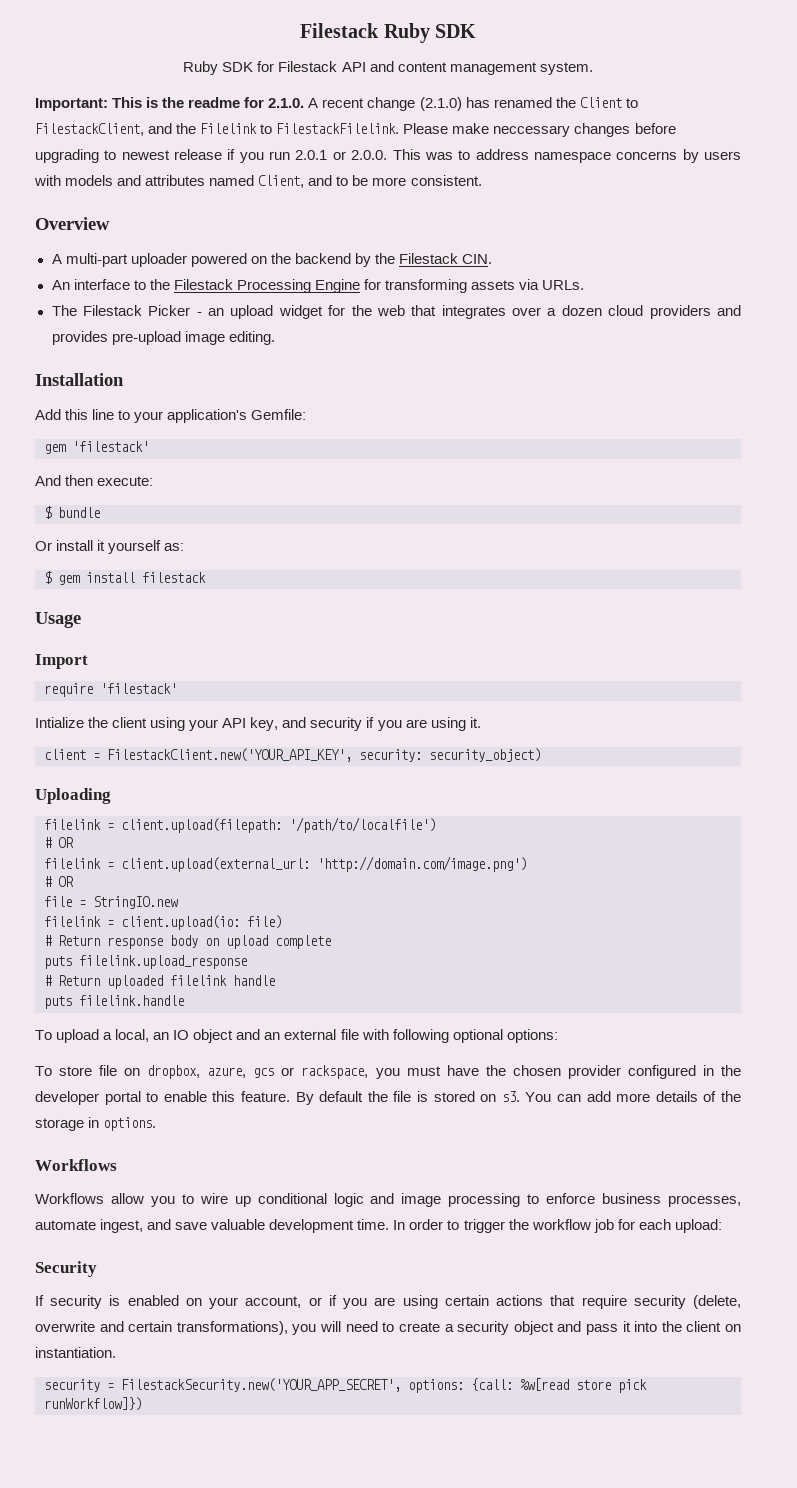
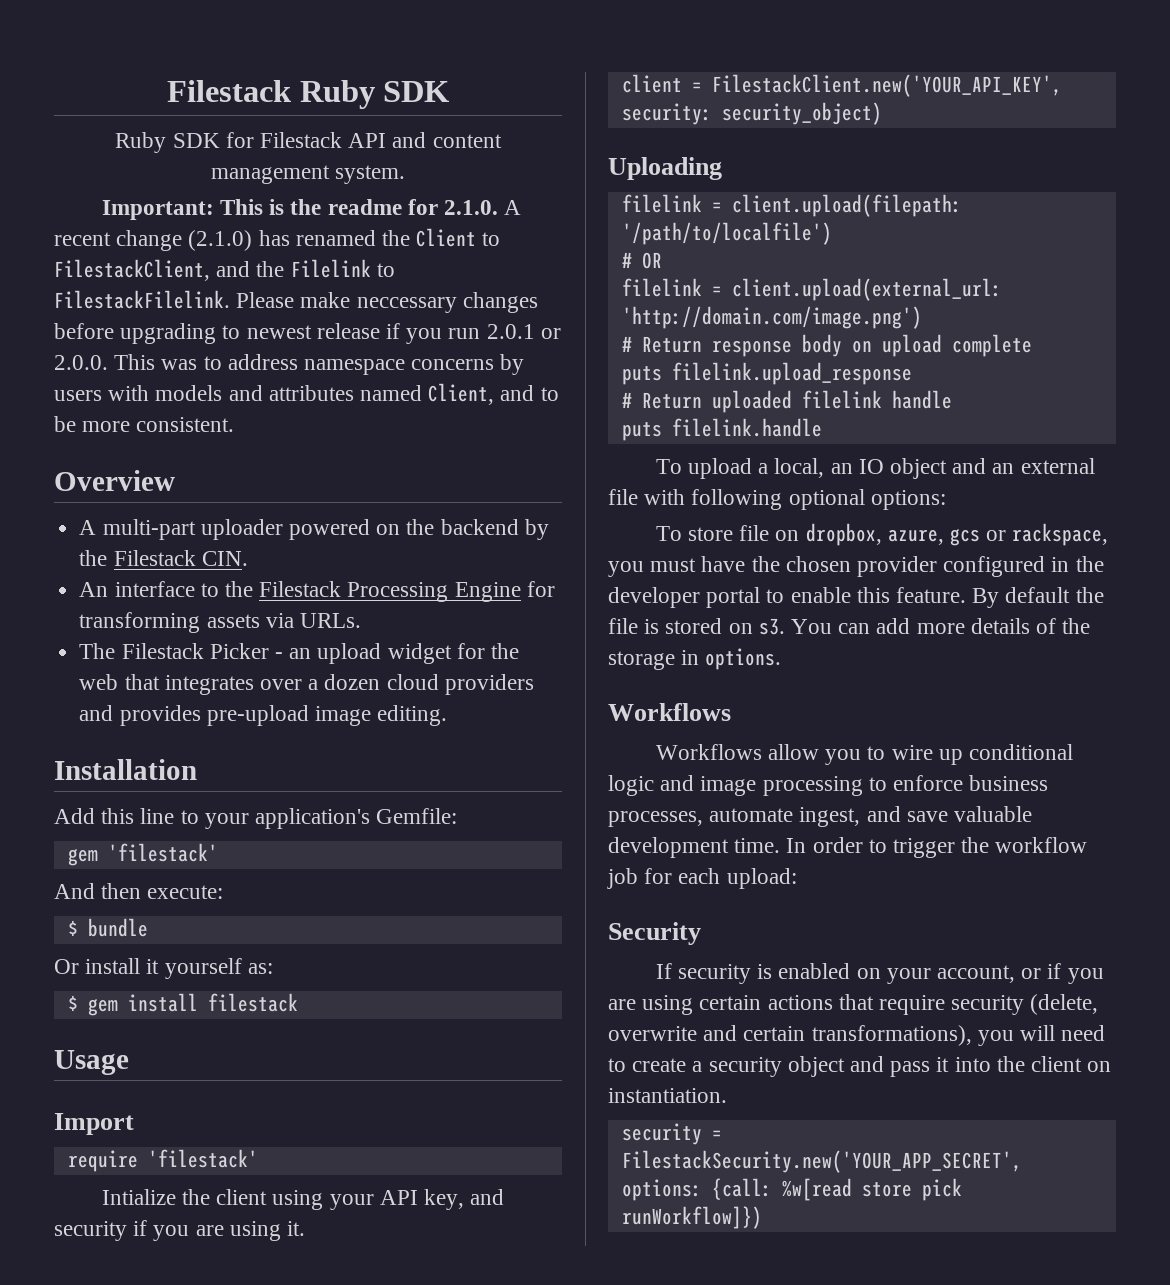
  filelink = client.upload(external_url: 'http://domain.com/image.png')
- # OR
- file = StringIO.new
- filelink = client.upload(io: file)

